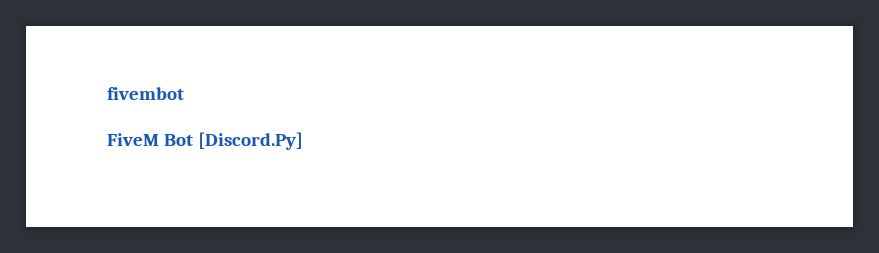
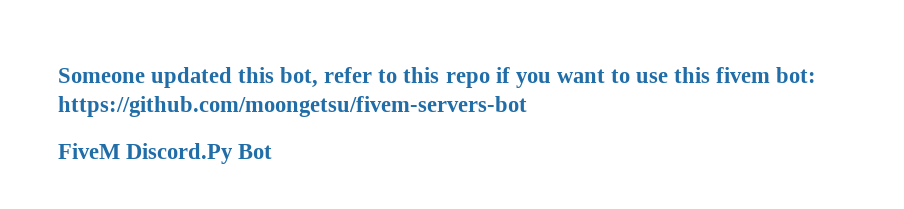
- fivembot
+ Someone updated this bot, refer to this repo if you want to use this fivem bot: https://github.com/moongetsu/fivem-servers-bot
- FiveM Bot [Discord.Py]
+ FiveM Discord.Py Bot

